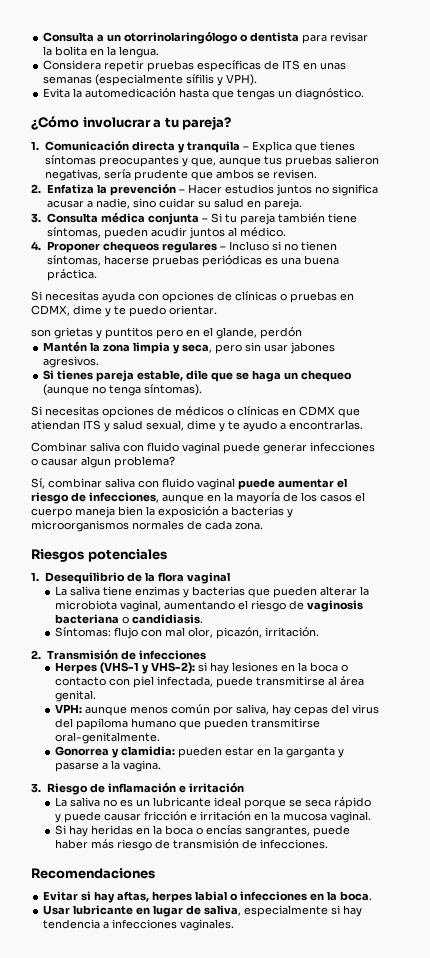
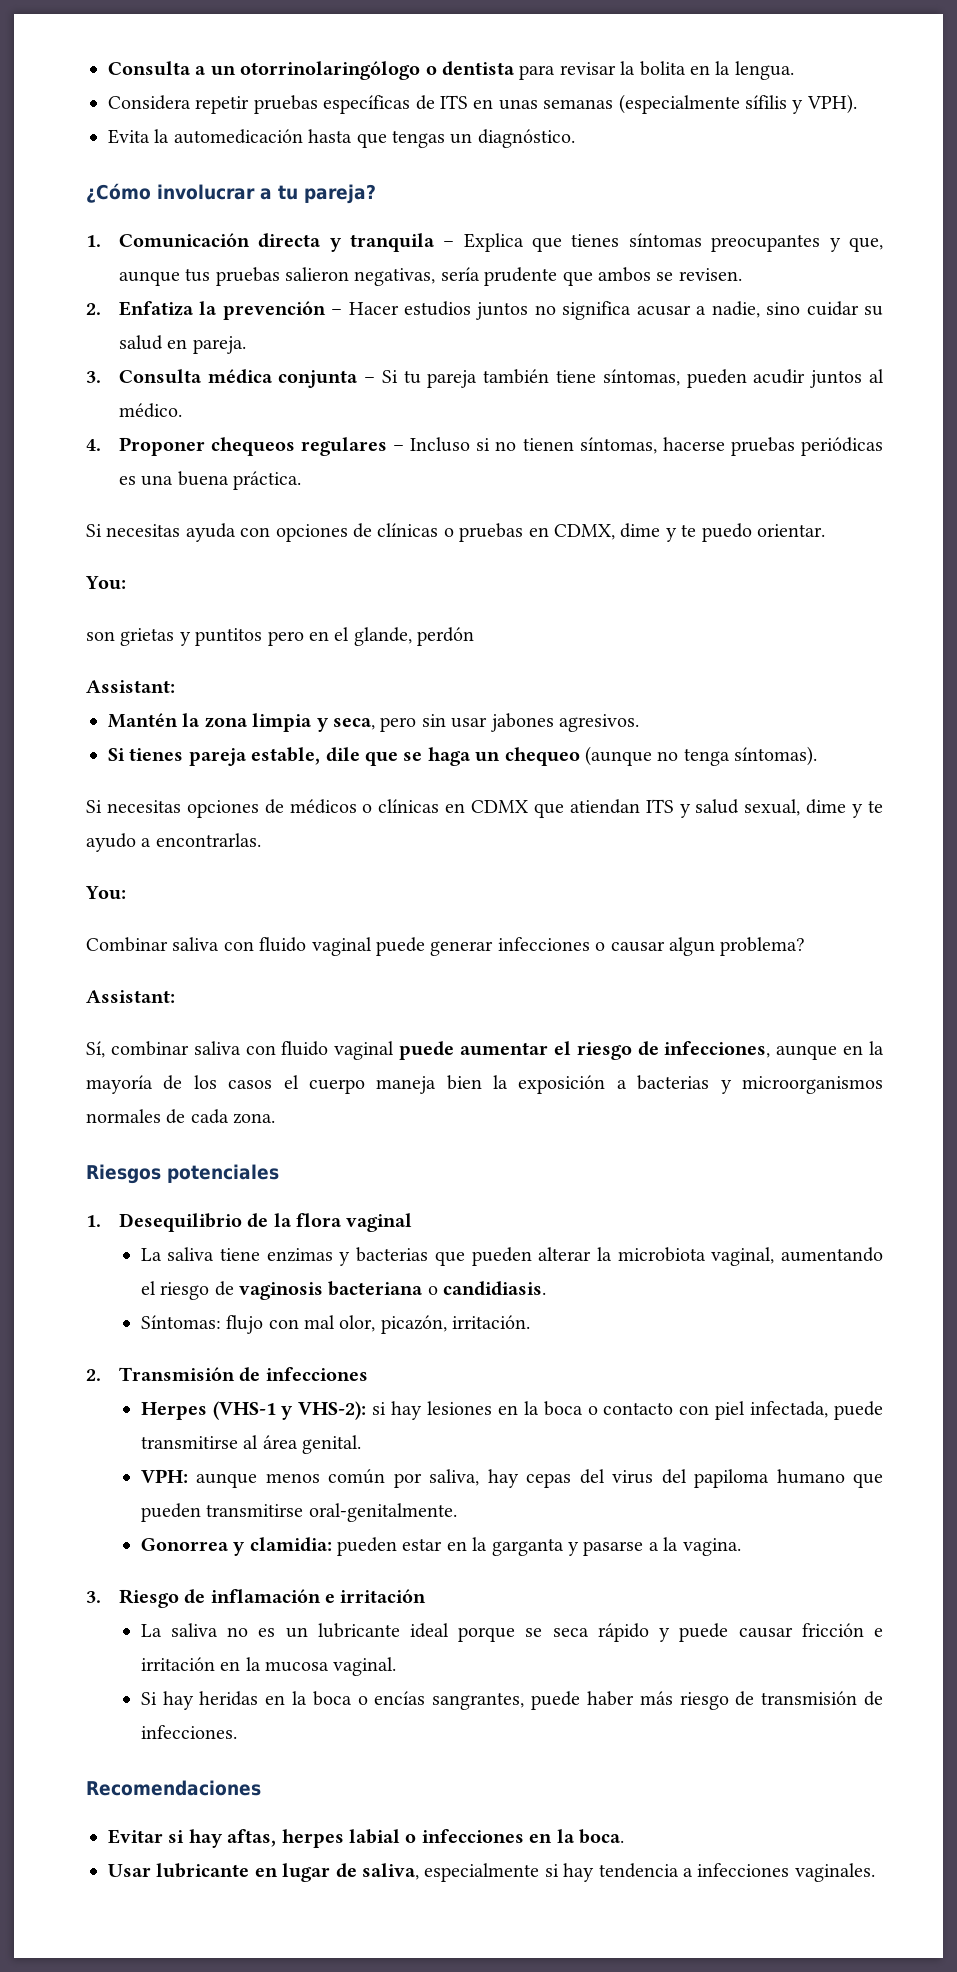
  Si necesitas ayuda con opciones de clínicas o pruebas en CDMX, dime y te puedo orientar.
+ You:
  son grietas y puntitos pero en el glande, perdón
+ Assistant:
  Si necesitas opciones de médicos o clínicas en CDMX que atiendan ITS y salud sexual, dime y te ayudo a encontrarlas.
+ You:
  Combinar saliva con fluido vaginal puede generar infecciones o causar algun problema?
+ Assistant:

